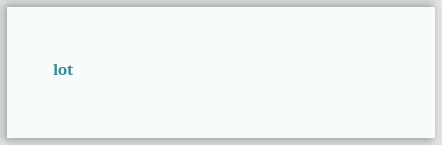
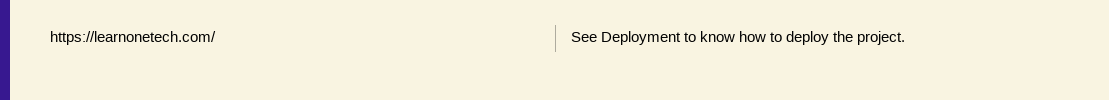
- lot
+ https://learnonetech.com/
+ See Deployment to know how to deploy the project.

